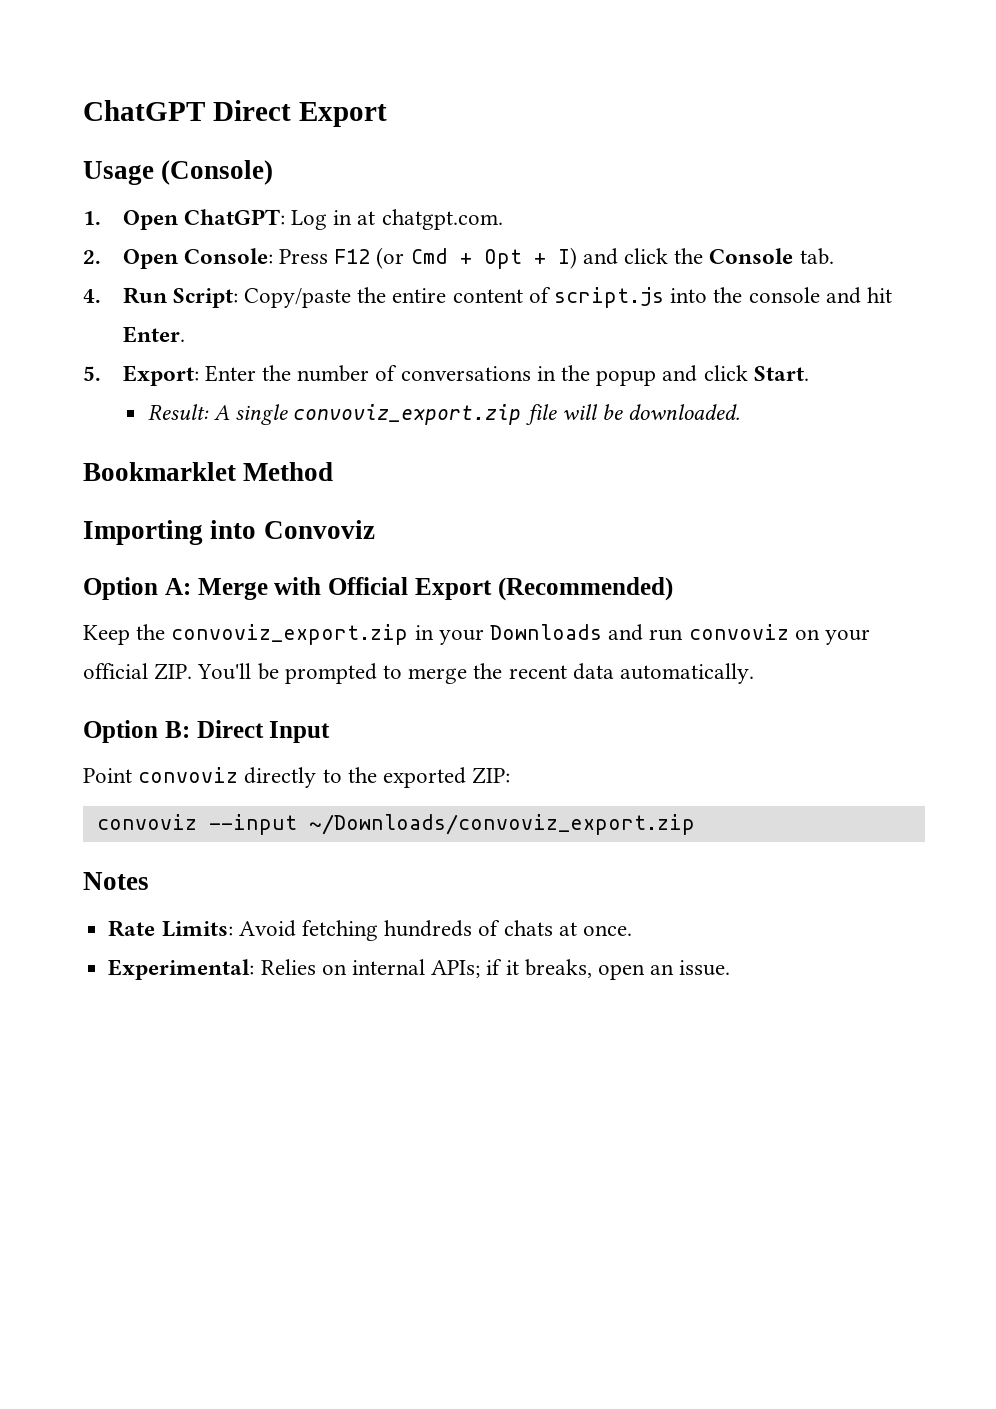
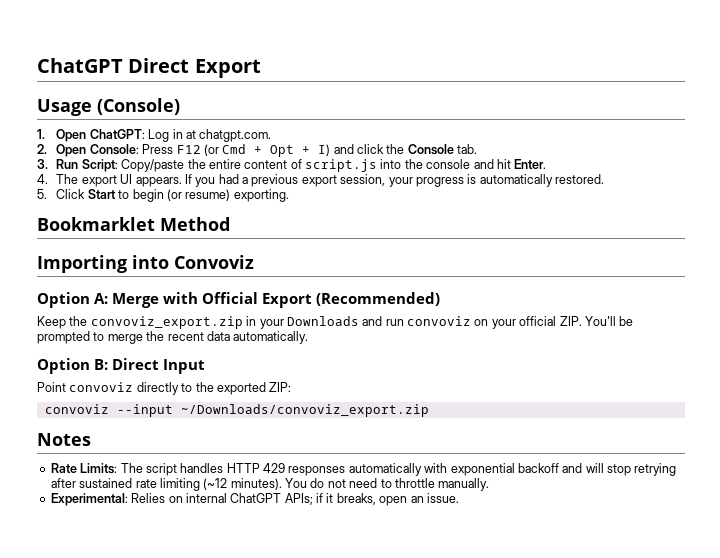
- 4. Run Script: Copy/paste the entire content of script.js into the console and hit Enter.
+ 3. Run Script: Copy/paste the entire content of script.js into the console and hit Enter.
- 5. Export: Enter the number of conversations in the popup and click Start.
- Result: A single convoviz_export.zip file will be downloaded.
+ 4. The export UI appears. If you had a previous export session, your progress is automatically restored.
+ 5. Click Start to begin (or resume) exporting.
- Rate Limits: Avoid fetching hundreds of chats at once.
+ Rate Limits: The script handles HTTP 429 responses automatically with exponential backoff and will stop retrying after sustained rate limiting (~12 minutes). You do not need to throttle manually.
- Experimental: Relies on internal APIs; if it breaks, open an issue.
+ Experimental: Relies on internal ChatGPT APIs; if it breaks, open an issue.

